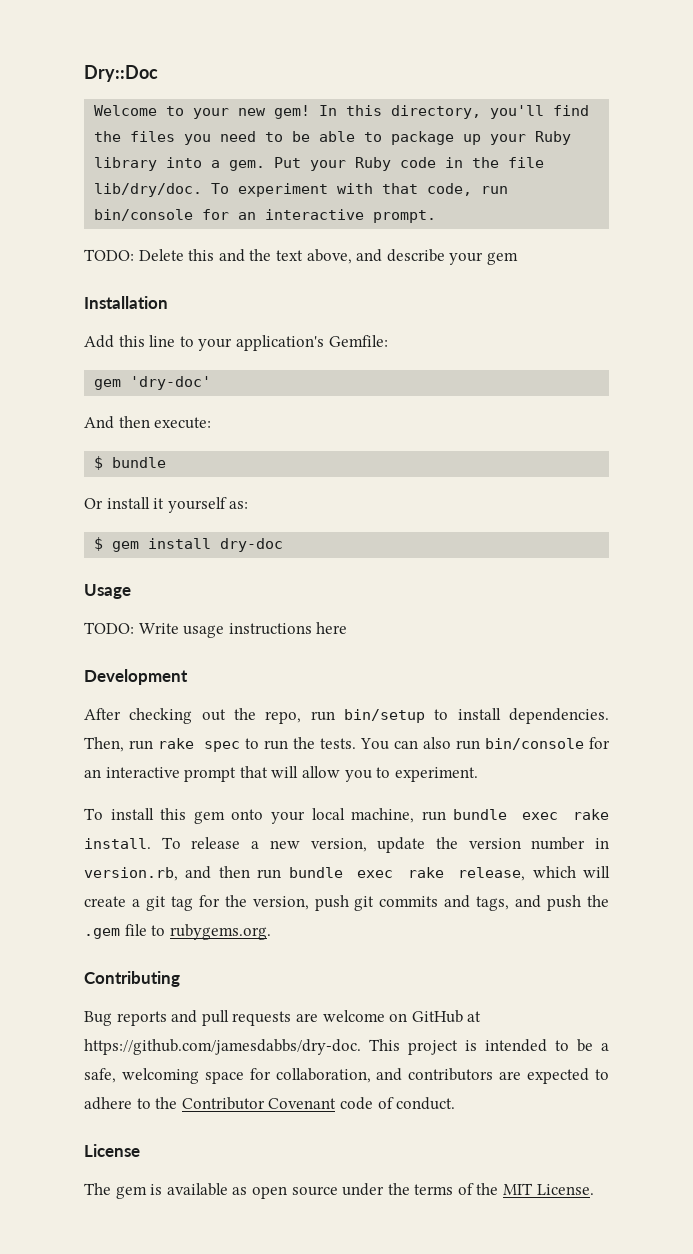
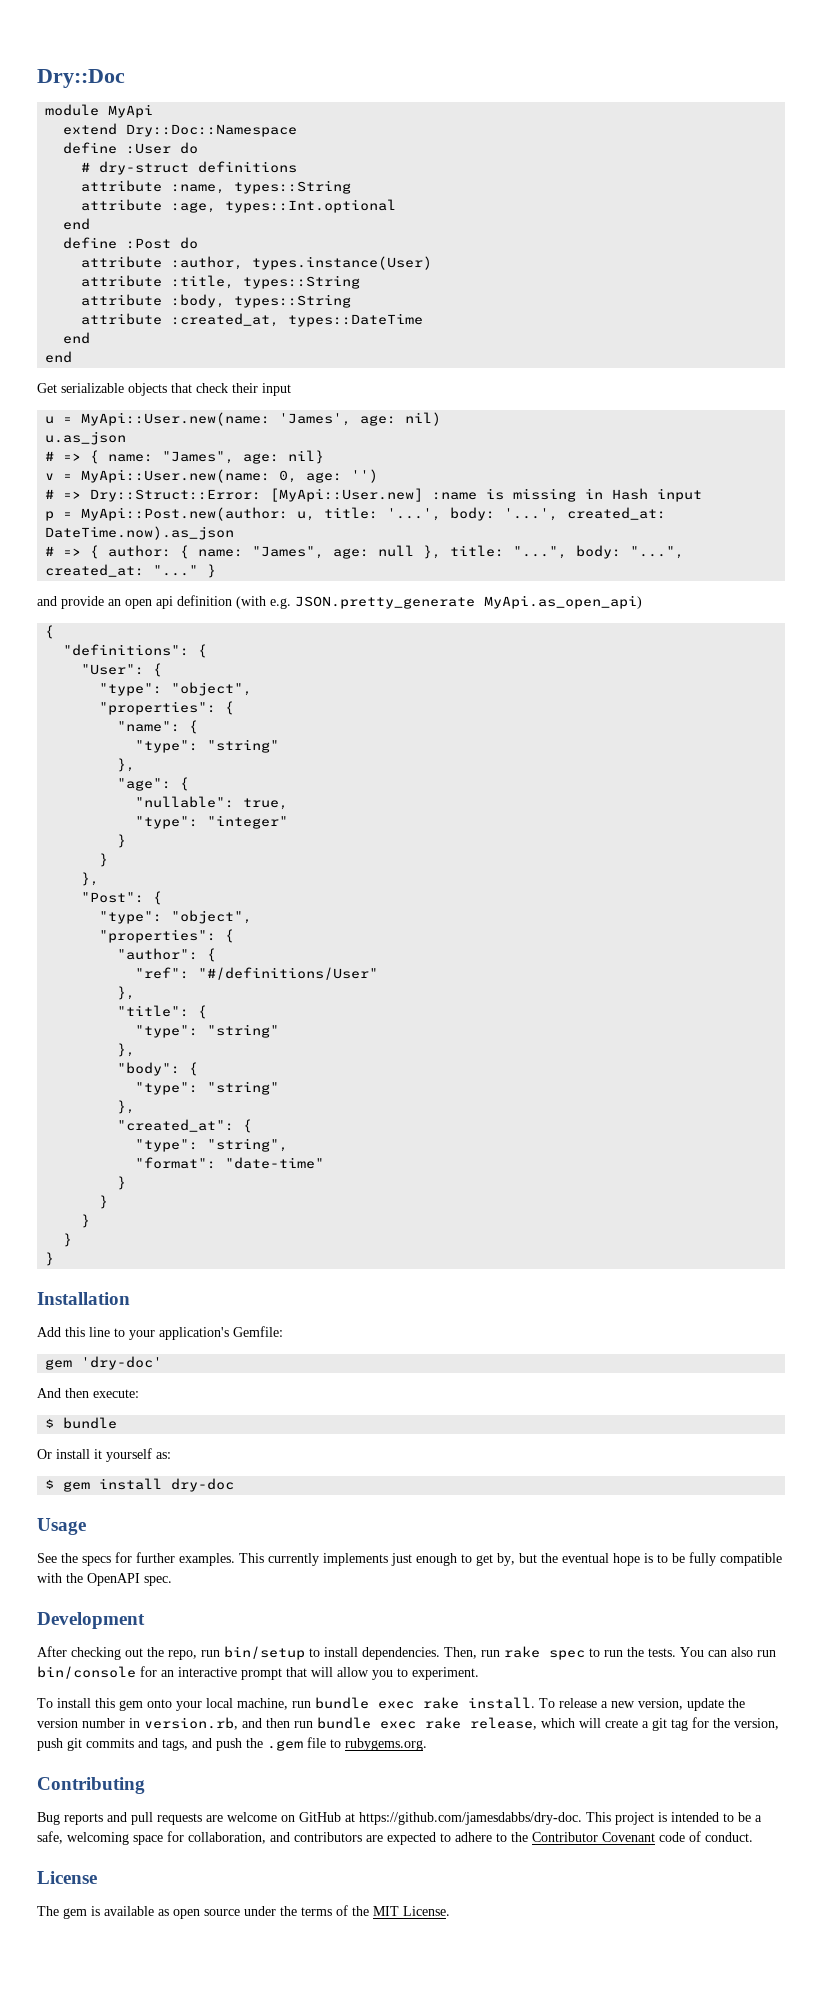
- Welcome to your new gem! In this directory, you'll find the files you need to be able to package up your Ruby library into a gem. Put your Ruby code in the file lib/dry/doc. To experiment with that code, run bin/console for an interactive prompt.
- TODO: Delete this and the text above, and describe your gem
+ module MyApi
+ extend Dry::Doc::Namespace
+ define :User do
+ # dry-struct definitions
+ attribute :name, types::String
+ attribute :age, types::Int.optional
+ end
+ define :Post do
+ attribute :author, types.instance(User)
+ attribute :title, types::String
+ attribute :body, types::String
+ attribute :created_at, types::DateTime
+ end
+ end
+ Get serializable objects that check their input
+ u = MyApi::User.new(name: 'James', age: nil)
+ u.as_json
+ # => { name: "James", age: nil}
+ v = MyApi::User.new(name: 0, age: '')
+ # => Dry::Struct::Error: [MyApi::User.new] :name is missing in Hash input
+ p = MyApi::Post.new(author: u, title: '...', body: '...', created_at: DateTime.now).as_json
+ # => { author: { name: "James", age: null }, title: "...", body: "...", created_at: "..." }
+ and provide an open api definition (with e.g. JSON.pretty_generate MyApi.as_open_api)
+ {
+ "definitions": {
+ "User": {
+ "type": "object",
+ "properties": {
+ "name": {
+ "type": "string"
+ },
+ "age": {
+ "nullable": true,
+ "type": "integer"
+ }
+ }
+ },
+ "Post": {
+ "type": "object",
+ "properties": {
+ "author": {
+ "ref": "#/definitions/User"
+ },
+ "title": {
+ "type": "string"
+ },
+ "body": {
+ "type": "string"
+ },
+ "created_at": {
+ "type": "string",
+ "format": "date-time"
+ }
+ }
+ }
+ }
+ }
- TODO: Write usage instructions here
+ See the specs for further examples. This currently implements just enough to get by, but the eventual hope is to be fully compatible with the OpenAPI spec.

